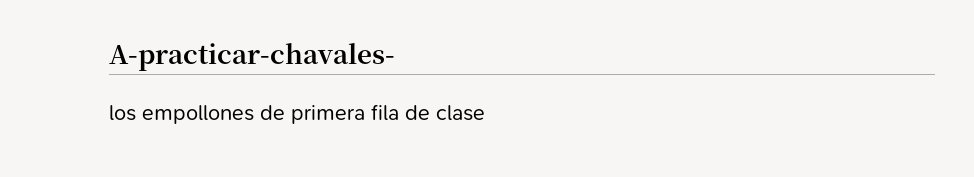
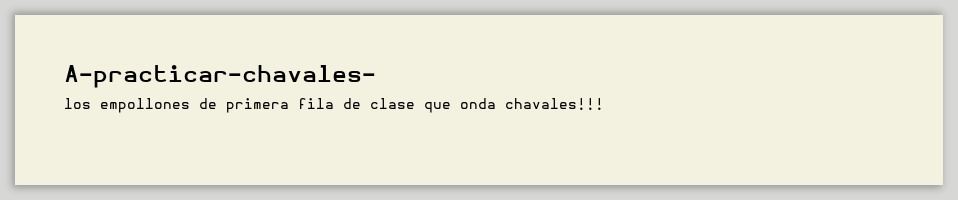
- los empollones de primera fila de clase
+ los empollones de primera fila de clase que onda chavales!!!

